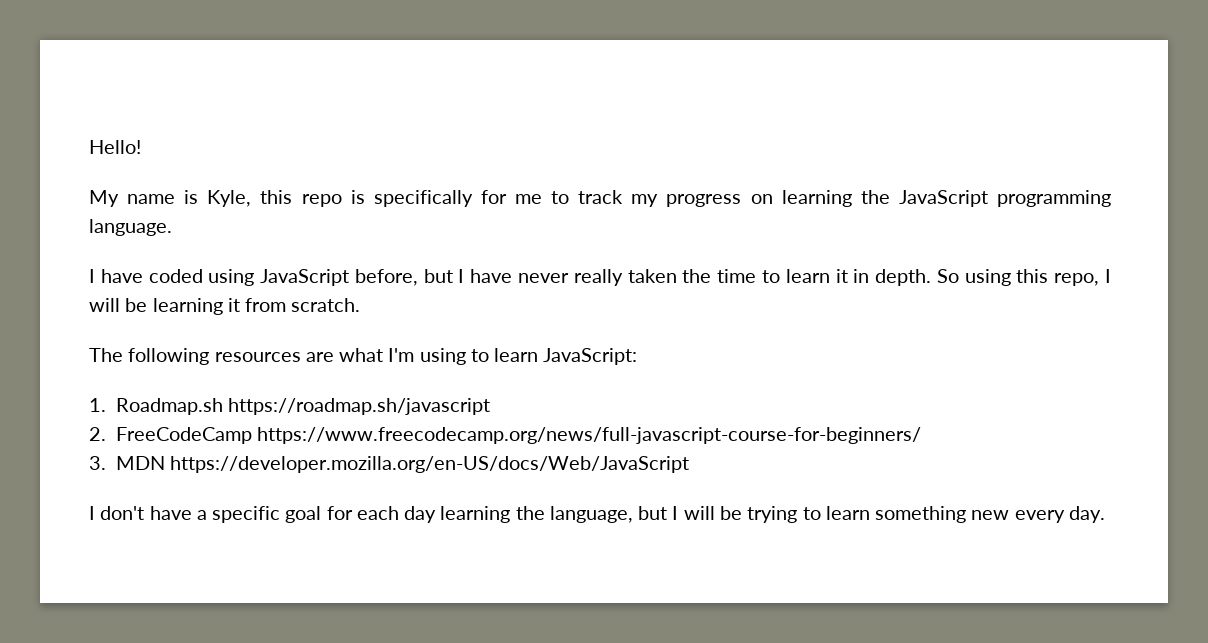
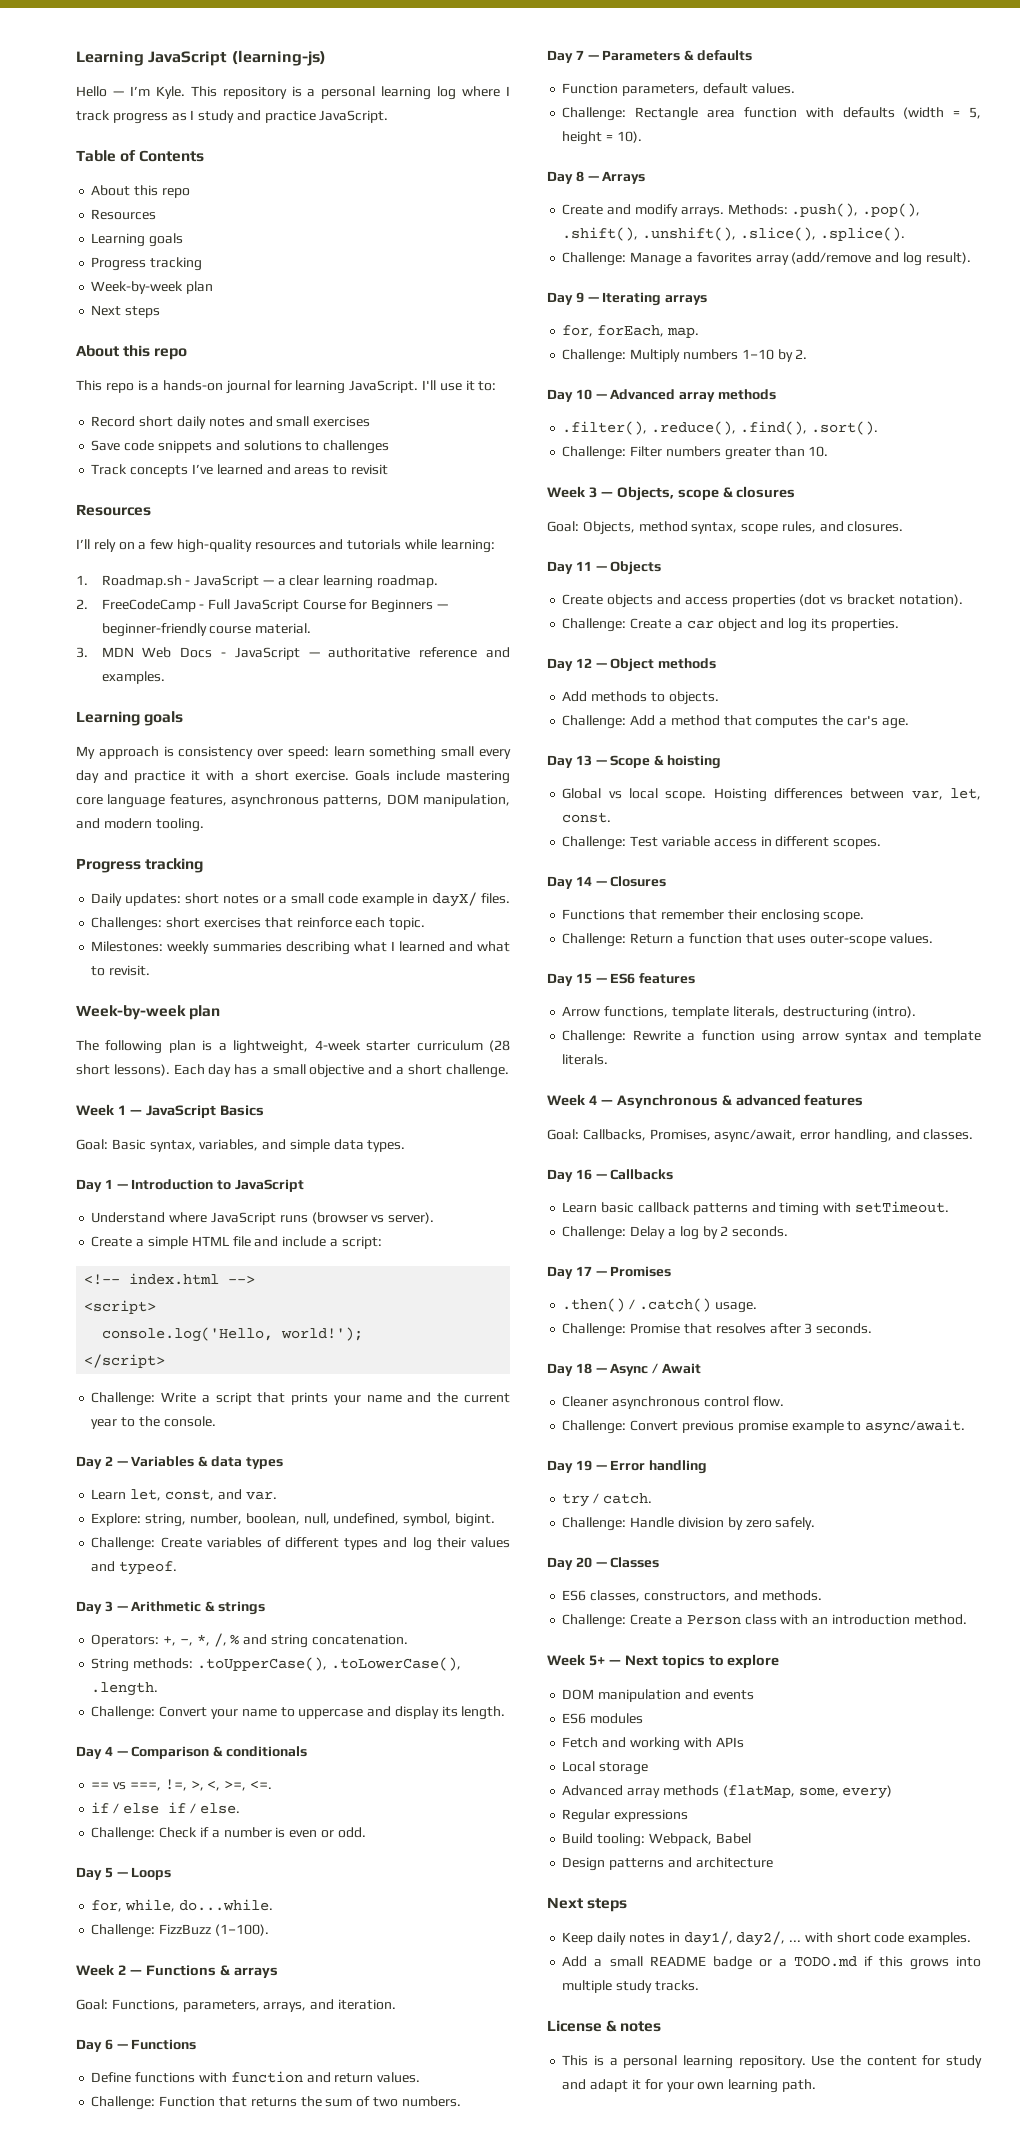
- Hello!
- My name is Kyle, this repo is specifically for me to track my progress on learning the JavaScript programming language.
- I have coded using JavaScript before, but I have never really taken the time to learn it in depth. So using this repo, I will be learning it from scratch.
- The following resources are what I'm using to learn JavaScript:
- 1. Roadmap.sh https://roadmap.sh/javascript
- 2. FreeCodeCamp https://www.freecodecamp.org/news/full-javascript-course-for-beginners/
- 3. MDN https://developer.mozilla.org/en-US/docs/Web/JavaScript
- I don't have a specific goal for each day learning the language, but I will be trying to learn something new every day.
+ Learning JavaScript (learning-js)
+ Hello — I’m Kyle. This repository is a personal learning log where I track progress as I study and practice JavaScript.
+ Table of Contents
+ About this repo
+ Resources
+ Learning goals
+ Progress tracking
+ Week-by-week plan
+ Next steps
+ About this repo
+ This repo is a hands-on journal for learning JavaScript. I'll use it to:
+ Record short daily notes and small exercises
+ Save code snippets and solutions to challenges
+ Track concepts I’ve learned and areas to revisit
+ Resources
+ I’ll rely on a few high-quality resources and tutorials while learning:
+ 1. Roadmap.sh - JavaScript — a clear learning roadmap.
+ 2. FreeCodeCamp - Full JavaScript Course for Beginners — beginner-friendly course material.
+ 3. MDN Web Docs - JavaScript — authoritative reference and examples.
+ Learning goals
+ My approach is consistency over speed: learn something small every day and practice it with a short exercise. Goals include mastering core language features, asynchronous patterns, DOM manipulation, and modern tooling.
+ Progress tracking
+ Daily updates: short notes or a small code example in dayX/ files.
+ Challenges: short exercises that reinforce each topic.
+ Milestones: weekly summaries describing what I learned and what to revisit.
+ Week-by-week plan
+ The following plan is a lightweight, 4-week starter curriculum (28 short lessons). Each day has a small objective and a short challenge.
+ Week 1 — JavaScript Basics
+ Goal: Basic syntax, variables, and simple data types.
+ Day 1 — Introduction to JavaScript
+ Understand where JavaScript runs (browser vs server).
+ Create a simple HTML file and include a script:
+ <!-- index.html -->
+ <script>
+ console.log('Hello, world!');
+ </script>
+ Challenge: Write a script that prints your name and the current year to the console.
+ Day 2 — Variables & data types
+ Learn let, const, and var.
+ Explore: string, number, boolean, null, undefined, symbol, bigint.
+ Challenge: Create variables of different types and log their values and typeof.
+ Day 3 — Arithmetic & strings
+ Operators: +, -, *, /, % and string concatenation.
+ String methods: .toUpperCase(), .toLowerCase(), .length.
+ Challenge: Convert your name to uppercase and display its length.
+ Day 4 — Comparison & conditionals
+ == vs ===, !=, >, <, >=, <=.
+ if / else if / else.
+ Challenge: Check if a number is even or odd.
+ Day 5 — Loops
+ for, while, do...while.
+ Challenge: FizzBuzz (1–100).
+ Week 2 — Functions & arrays
+ Goal: Functions, parameters, arrays, and iteration.
+ Day 6 — Functions
+ Define functions with function and return values.
+ Challenge: Function that returns the sum of two numbers.
+ Day 7 — Parameters & defaults
+ Function parameters, default values.
+ Challenge: Rectangle area function with defaults (width = 5, height = 10).
+ Day 8 — Arrays
+ Create and modify arrays. Methods: .push(), .pop(), .shift(), .unshift(), .slice(), .splice().
+ Challenge: Manage a favorites array (add/remove and log result).
+ Day 9 — Iterating arrays
+ for, forEach, map.
+ Challenge: Multiply numbers 1–10 by 2.
+ Day 10 — Advanced array methods
+ .filter(), .reduce(), .find(), .sort().
+ Challenge: Filter numbers greater than 10.
+ Week 3 — Objects, scope & closures
+ Goal: Objects, method syntax, scope rules, and closures.
+ Day 11 — Objects
+ Create objects and access properties (dot vs bracket notation).
+ Challenge: Create a car object and log its properties.
+ Day 12 — Object methods
+ Add methods to objects.
+ Challenge: Add a method that computes the car's age.
+ Day 13 — Scope & hoisting
+ Global vs local scope. Hoisting differences between var, let, const.
+ Challenge: Test variable access in different scopes.
+ Day 14 — Closures
+ Functions that remember their enclosing scope.
+ Challenge: Return a function that uses outer-scope values.
+ Day 15 — ES6 features
+ Arrow functions, template literals, destructuring (intro).
+ Challenge: Rewrite a function using arrow syntax and template literals.
+ Week 4 — Asynchronous & advanced features
+ Goal: Callbacks, Promises, async/await, error handling, and classes.
+ Day 16 — Callbacks
+ Learn basic callback patterns and timing with setTimeout.
+ Challenge: Delay a log by 2 seconds.
+ Day 17 — Promises
+ .then() / .catch() usage.
+ Challenge: Promise that resolves after 3 seconds.
+ Day 18 — Async / Await
+ Cleaner asynchronous control flow.
+ Challenge: Convert previous promise example to async/await.
+ Day 19 — Error handling
+ try / catch.
+ Challenge: Handle division by zero safely.
+ Day 20 — Classes
+ ES6 classes, constructors, and methods.
+ Challenge: Create a Person class with an introduction method.
+ Week 5+ — Next topics to explore
+ DOM manipulation and events
+ ES6 modules
+ Fetch and working with APIs
+ Local storage
+ Advanced array methods (flatMap, some, every)
+ Regular expressions
+ Build tooling: Webpack, Babel
+ Design patterns and architecture
+ Next steps
+ Keep daily notes in day1/, day2/, ... with short code examples.
+ Add a small README badge or a TODO.md if this grows into multiple study tracks.
+ License & notes
+ This is a personal learning repository. Use the content for study and adapt it for your own learning path.

